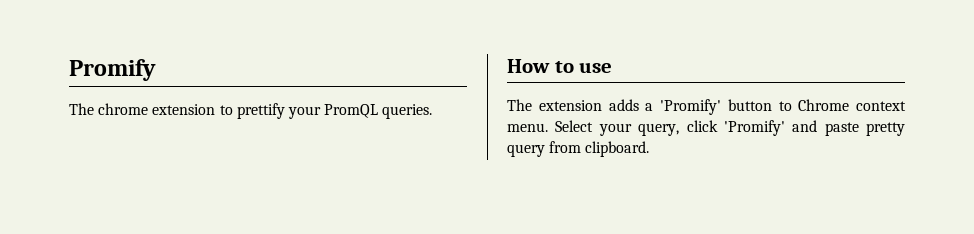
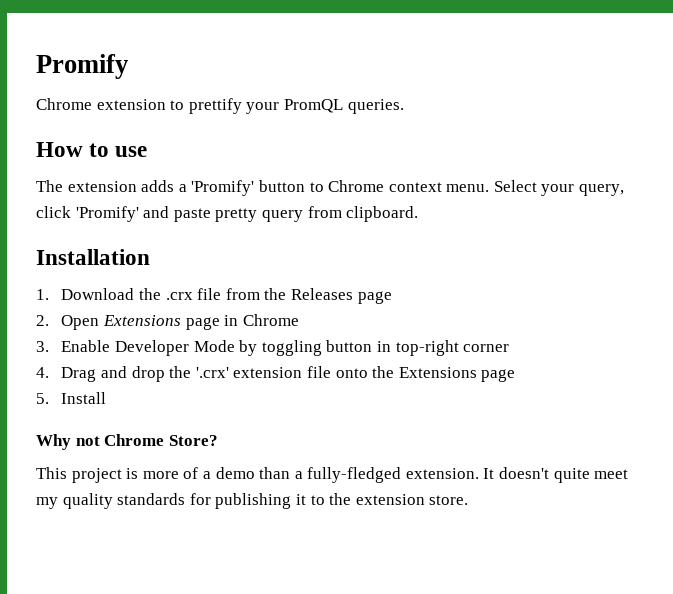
- The chrome extension to prettify your PromQL queries.
+ Chrome extension to prettify your PromQL queries.
+ Installation
+ 1. Download the .crx file from the Releases page
+ 2. Open Extensions page in Chrome
+ 3. Enable Developer Mode by toggling button in top-right corner
+ 4. Drag and drop the '.crx' extension file onto the Extensions page
+ 5. Install
+ Why not Chrome Store?
+ This project is more of a demo than a fully-fledged extension. It doesn't quite meet my quality standards for publishing it to the extension store.

